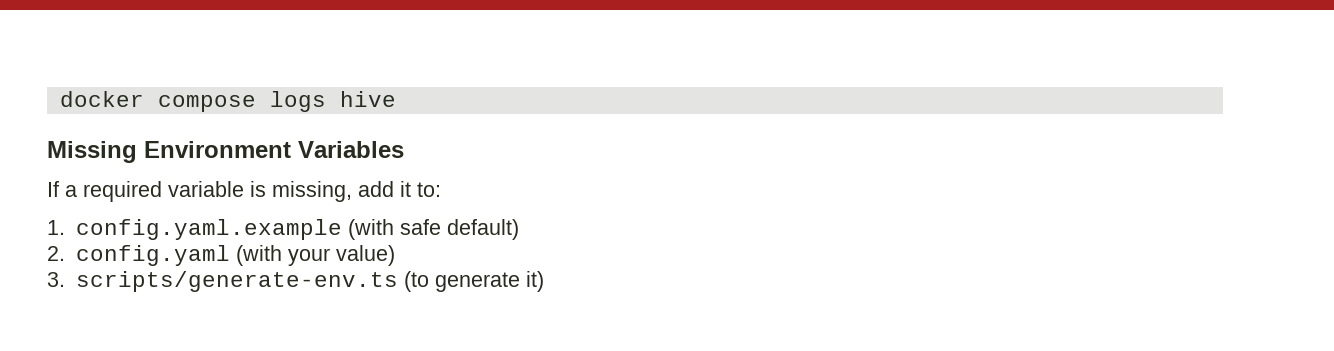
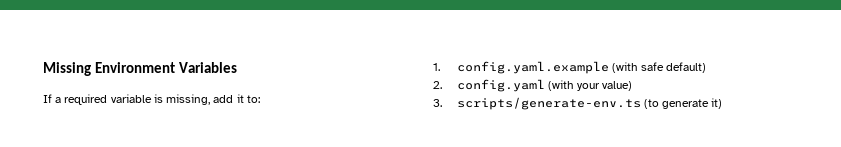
- docker compose logs hive

